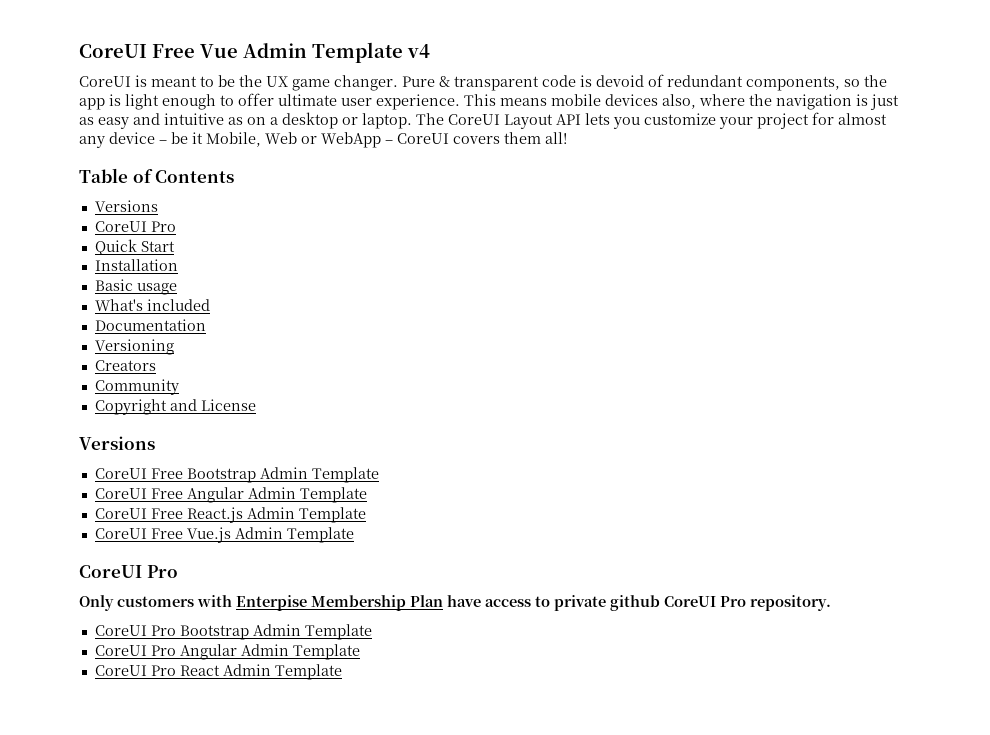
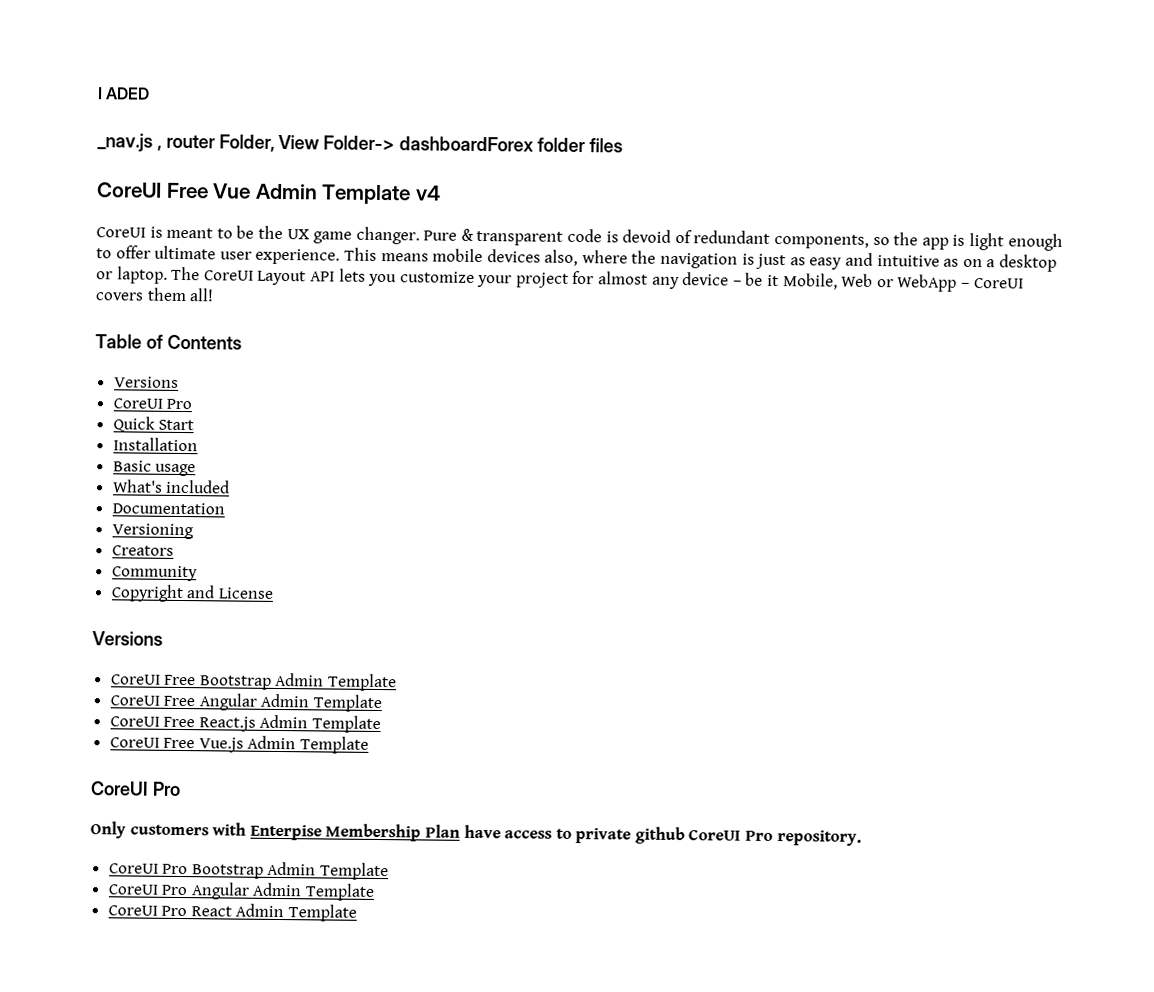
+ I ADED
+ _nav.js , router Folder, View Folder-> dashboardForex folder files

